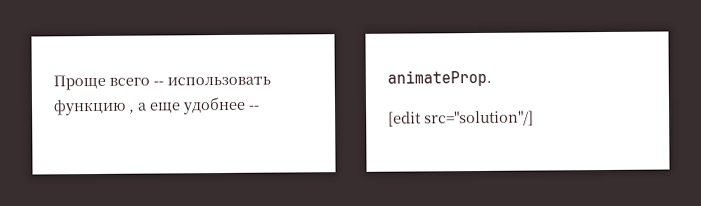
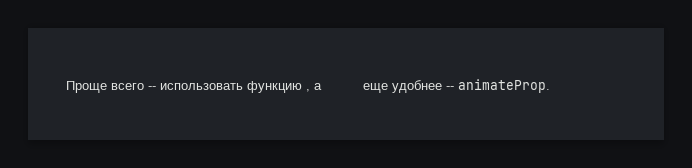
- [edit src="solution"/]

